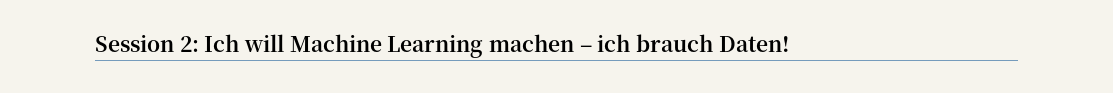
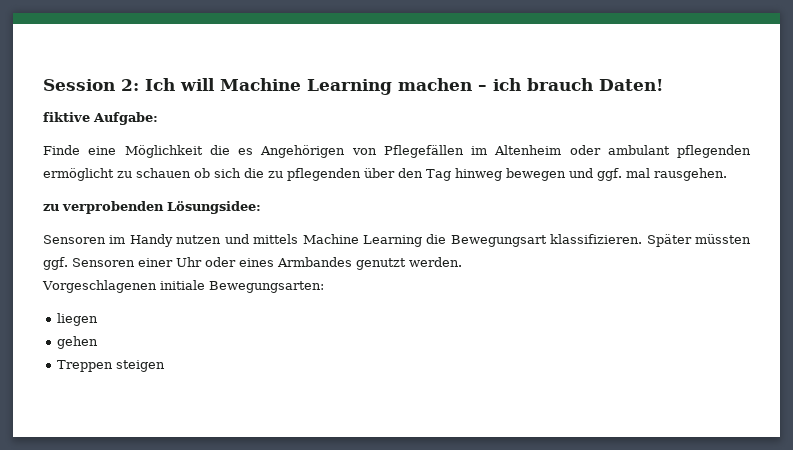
+ fiktive Aufgabe:
+ Finde eine Möglichkeit die es Angehörigen von Pflegefällen im Altenheim oder ambulant pflegenden ermöglicht zu schauen ob sich die zu pflegenden über den Tag hinweg bewegen und ggf. mal rausgehen.
+ zu verprobenden Lösungsidee:
+ Sensoren im Handy nutzen und mittels Machine Learning die Bewegungsart klassifizieren. Später müssten ggf. Sensoren einer Uhr oder eines Armbandes genutzt werden.
+ Vorgeschlagenen initiale Bewegungsarten:
+ liegen
+ gehen
+ Treppen steigen

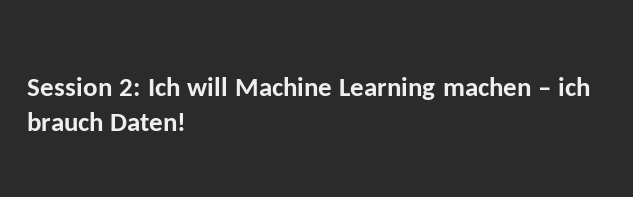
- fiktive Aufgabe:
- Finde eine Möglichkeit die es Angehörigen von Pflegefällen im Altenheim oder ambulant pflegenden ermöglicht zu schauen ob sich die zu pflegenden über den Tag hinweg bewegen und ggf. mal rausgehen.
- zu verprobenden Lösungsidee:
- Sensoren im Handy nutzen und mittels Machine Learning die Bewegungsart klassifizieren. Später müssten ggf. Sensoren einer Uhr oder eines Armbandes genutzt werden.
- Vorgeschlagenen initiale Bewegungsarten:
- liegen
- gehen
- Treppen steigen

